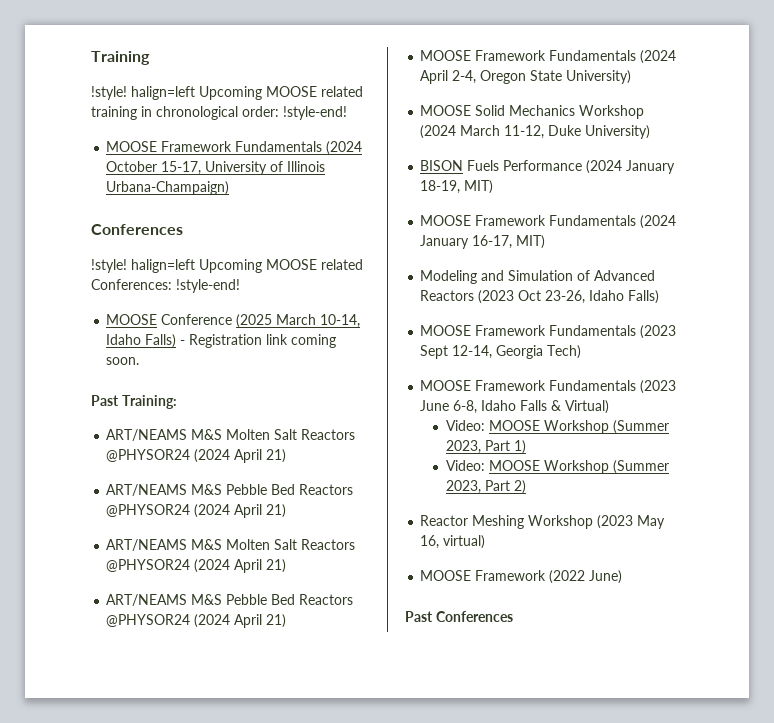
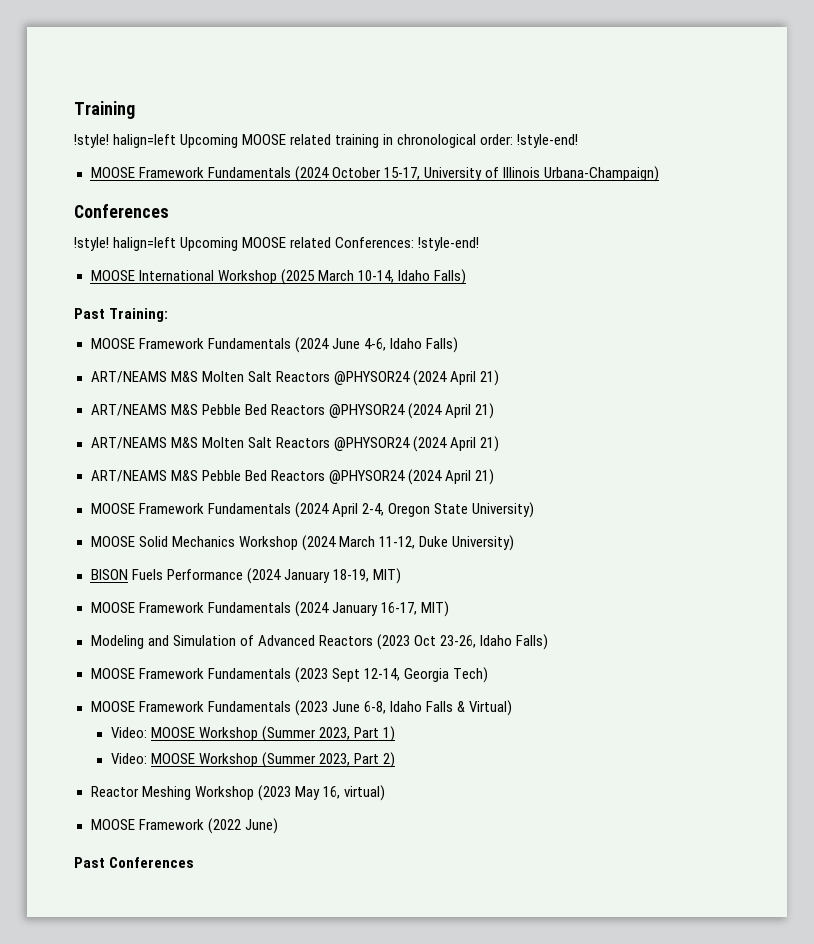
- MOOSE Conference (2025 March 10-14, Idaho Falls) - Registration link coming soon.
+ MOOSE International Workshop (2025 March 10-14, Idaho Falls)
  Past Training:
+ MOOSE Framework Fundamentals (2024 June 4-6, Idaho Falls)

